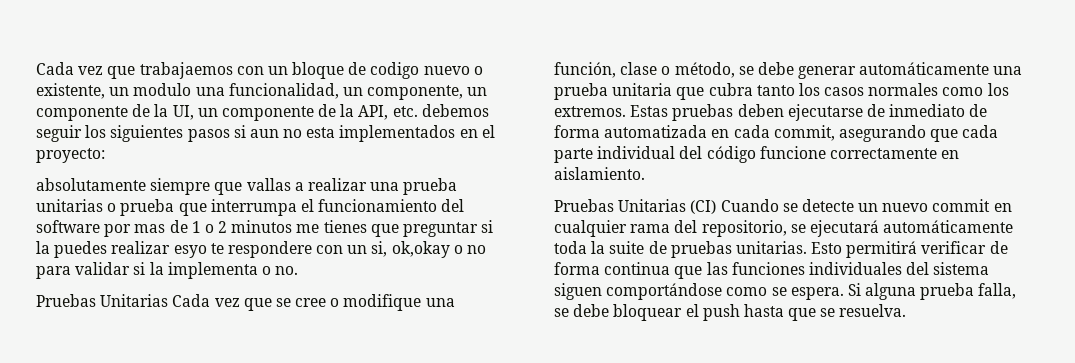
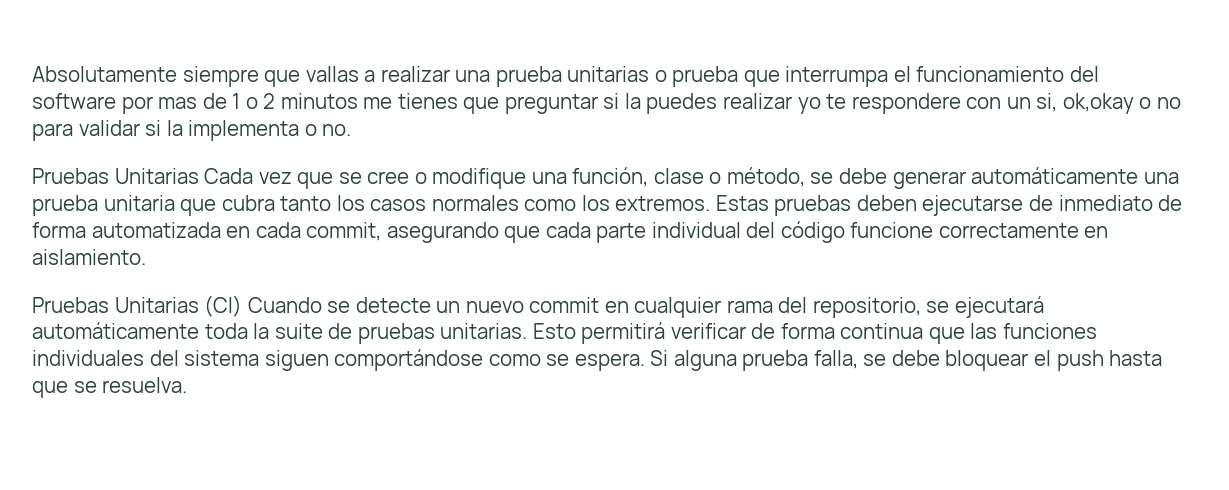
- Cada vez que trabajaemos con un bloque de codigo nuevo o existente, un modulo una funcionalidad, un componente, un componente de la UI, un componente de la API, etc. debemos seguir los siguientes pasos si aun no esta implementados en el proyecto:
- absolutamente siempre que vallas a realizar una prueba unitarias o prueba que interrumpa el funcionamiento del software por mas de 1 o 2 minutos me tienes que preguntar si la puedes realizar esyo te respondere con un si, ok,okay o no para validar si la implementa o no.
+ Absolutamente siempre que vallas a realizar una prueba unitarias o prueba que interrumpa el funcionamiento del software por mas de 1 o 2 minutos me tienes que preguntar si la puedes realizar yo te respondere con un si, ok,okay o no para validar si la implementa o no.

